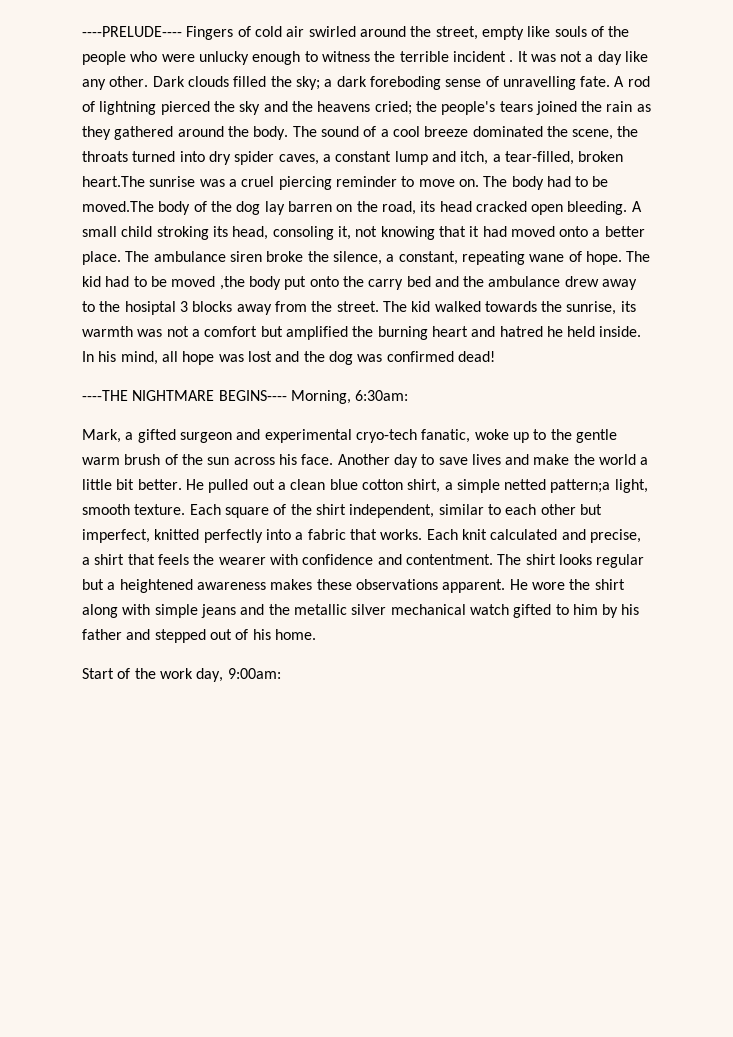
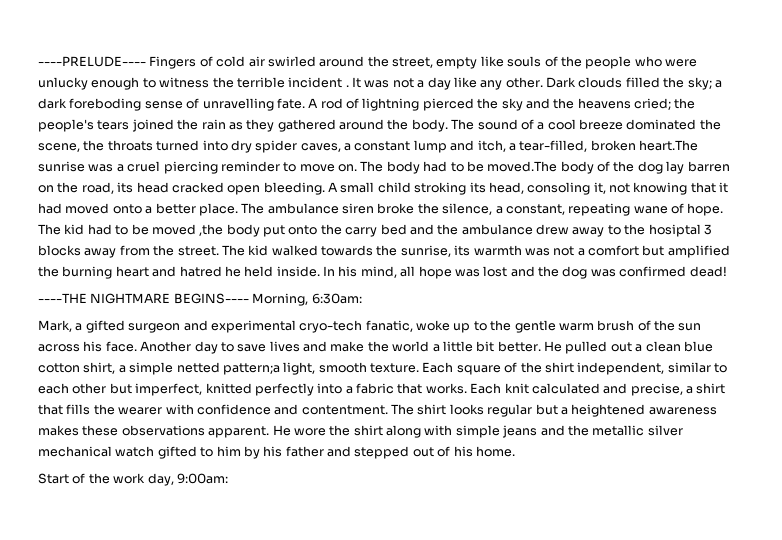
- Each knit calculated and precise, a shirt that feels the wearer with confidence and contentment.
+ Each knit calculated and precise, a shirt that fills the wearer with confidence and contentment.

